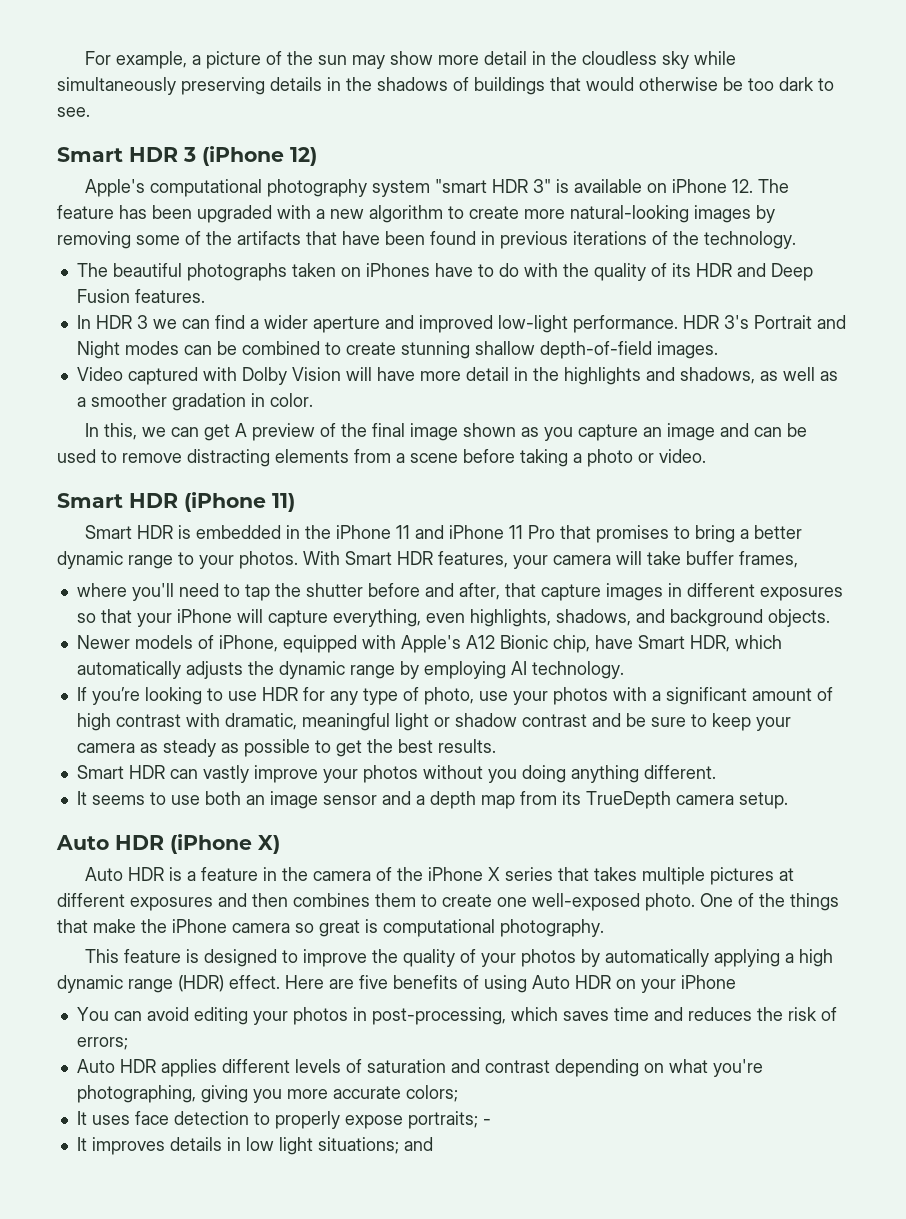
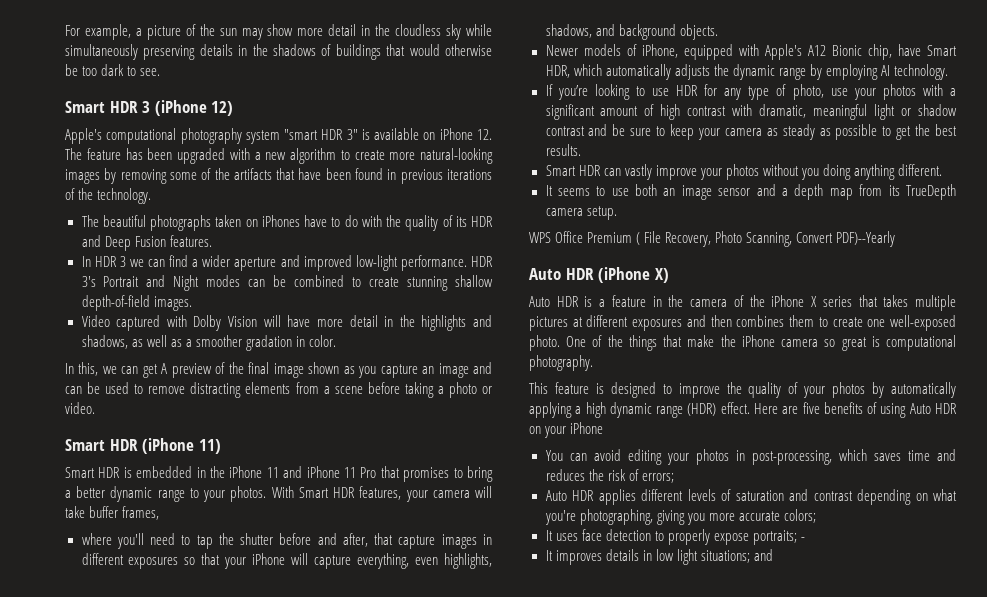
+ WPS Office Premium ( File Recovery, Photo Scanning, Convert PDF)--Yearly

